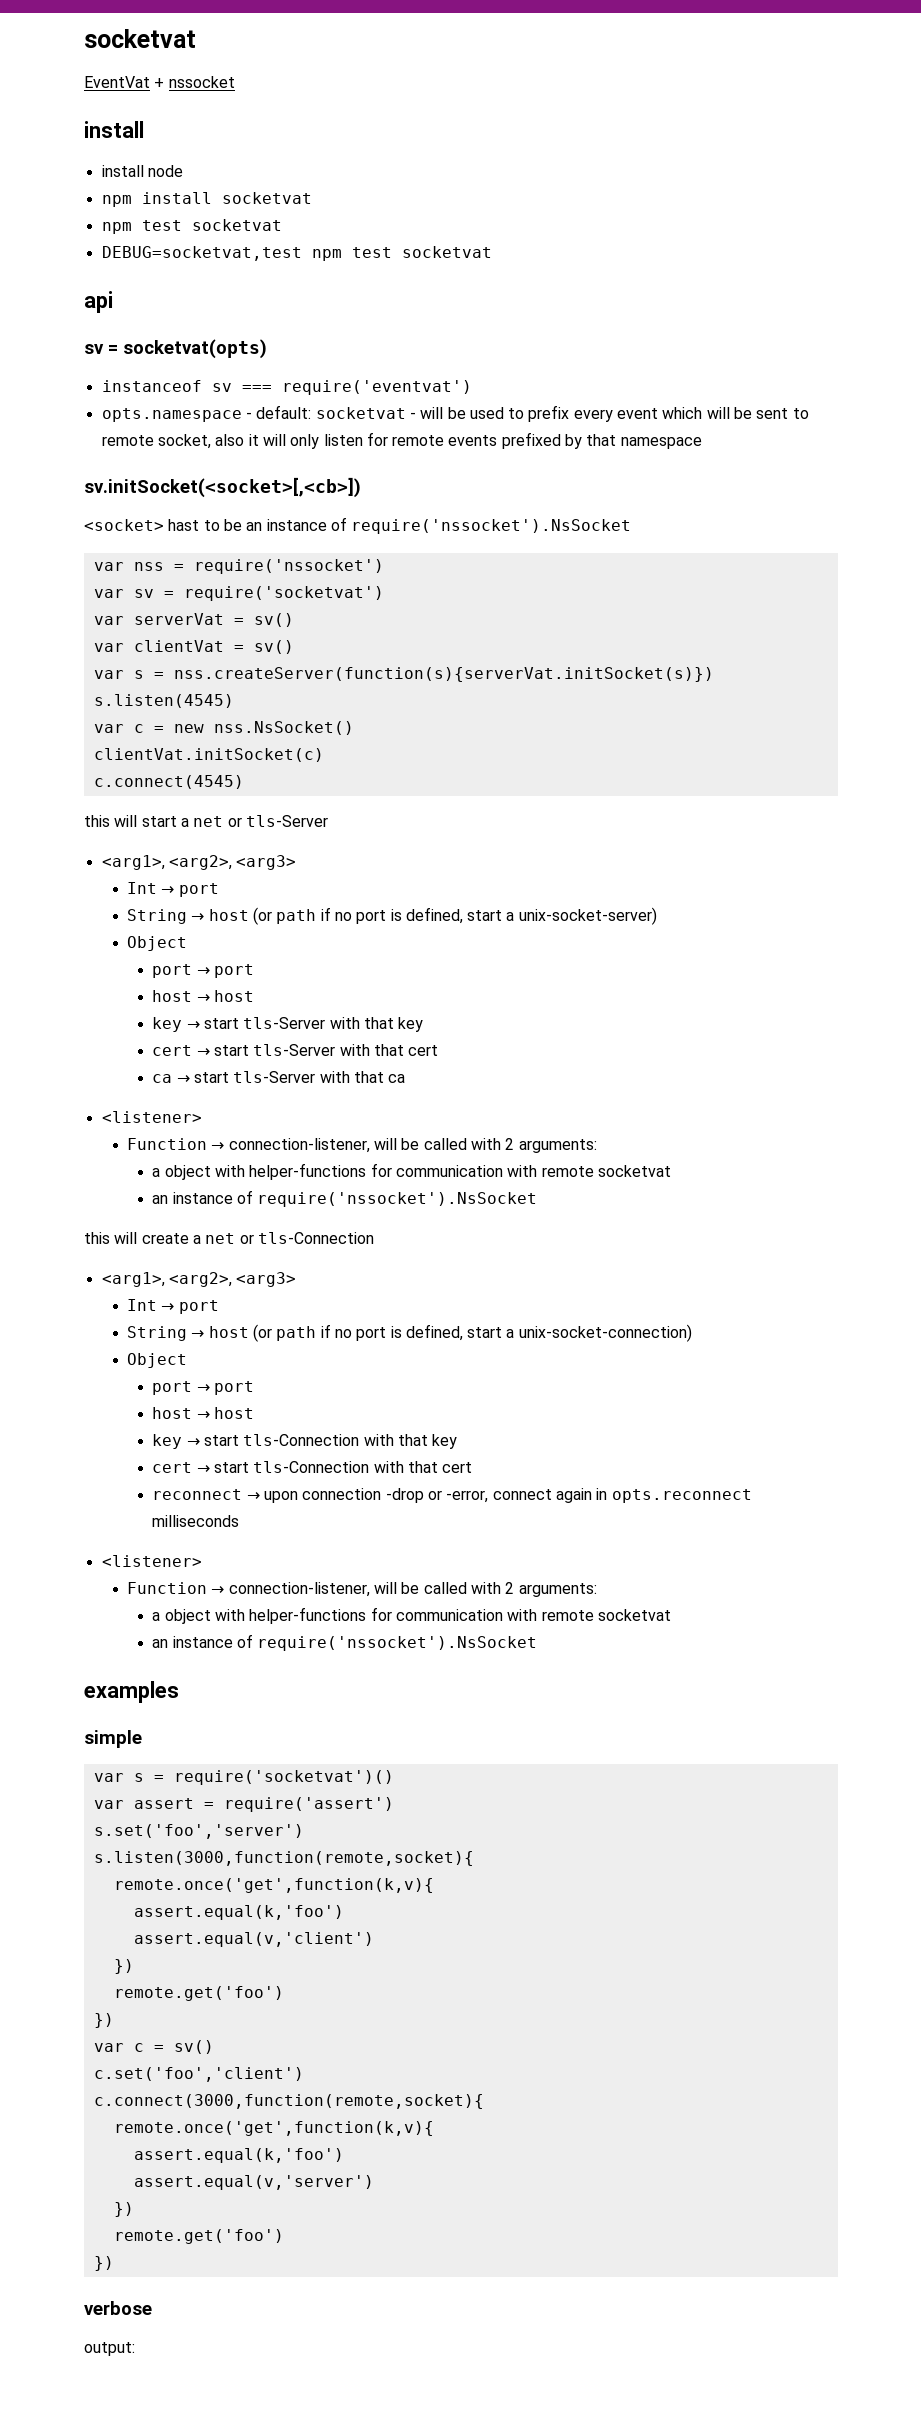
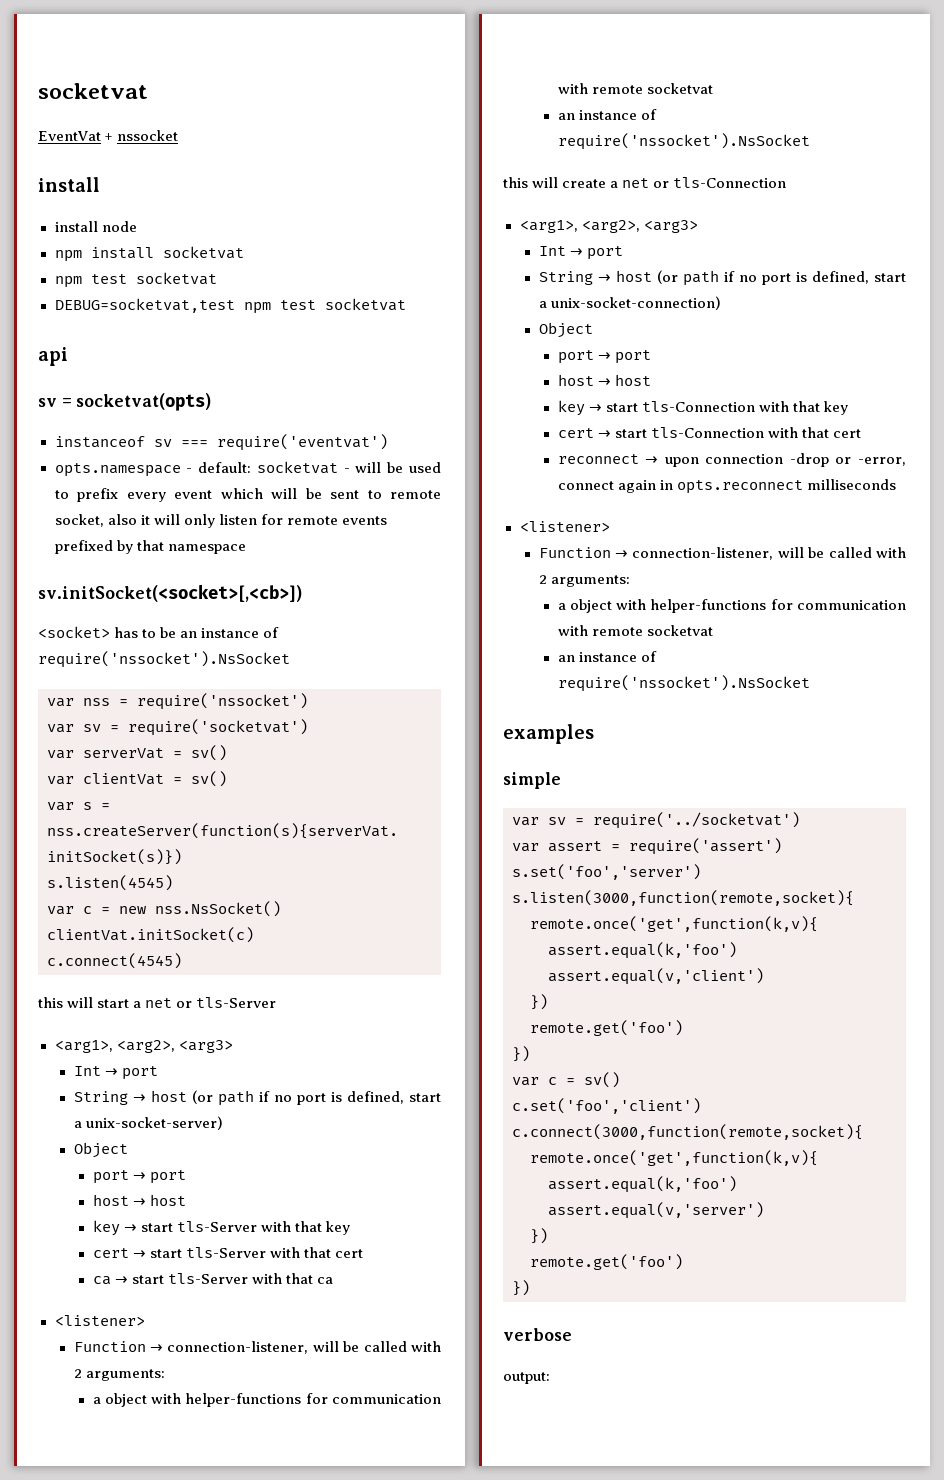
- <socket> hast to be an instance of require('nssocket').NsSocket
+ <socket> has to be an instance of require('nssocket').NsSocket
- var s = require('socketvat')()
+ var sv = require('../socketvat')

